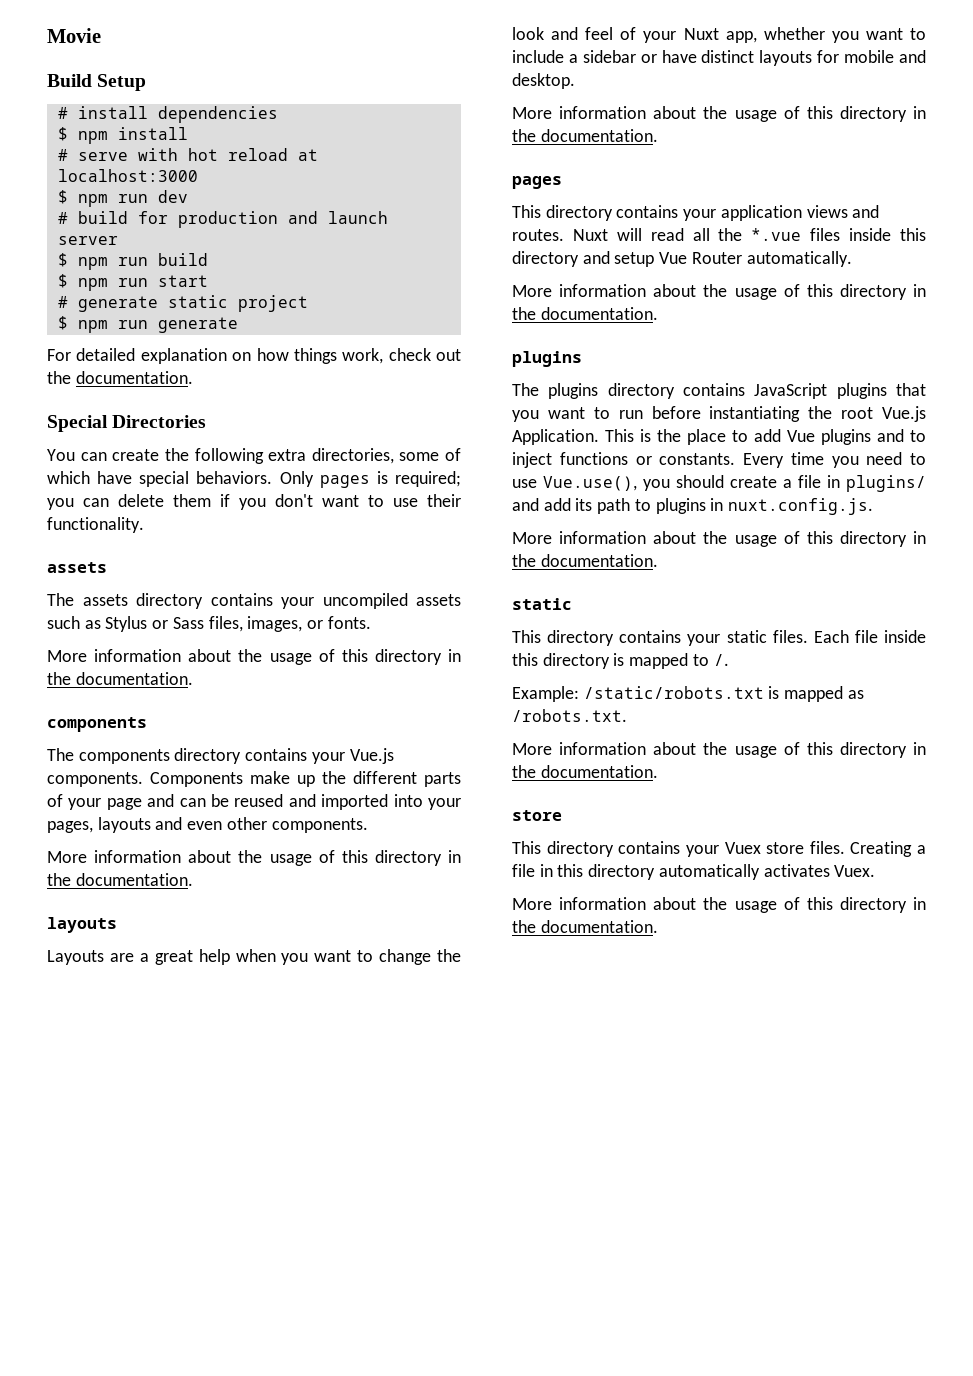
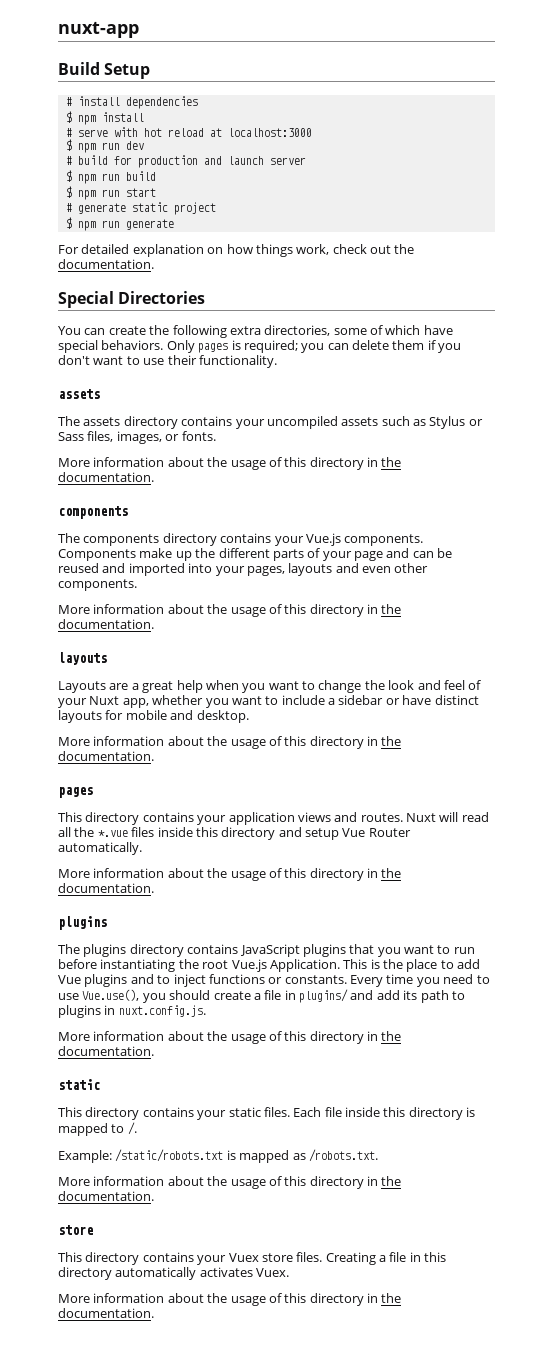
- Movie
+ nuxt-app

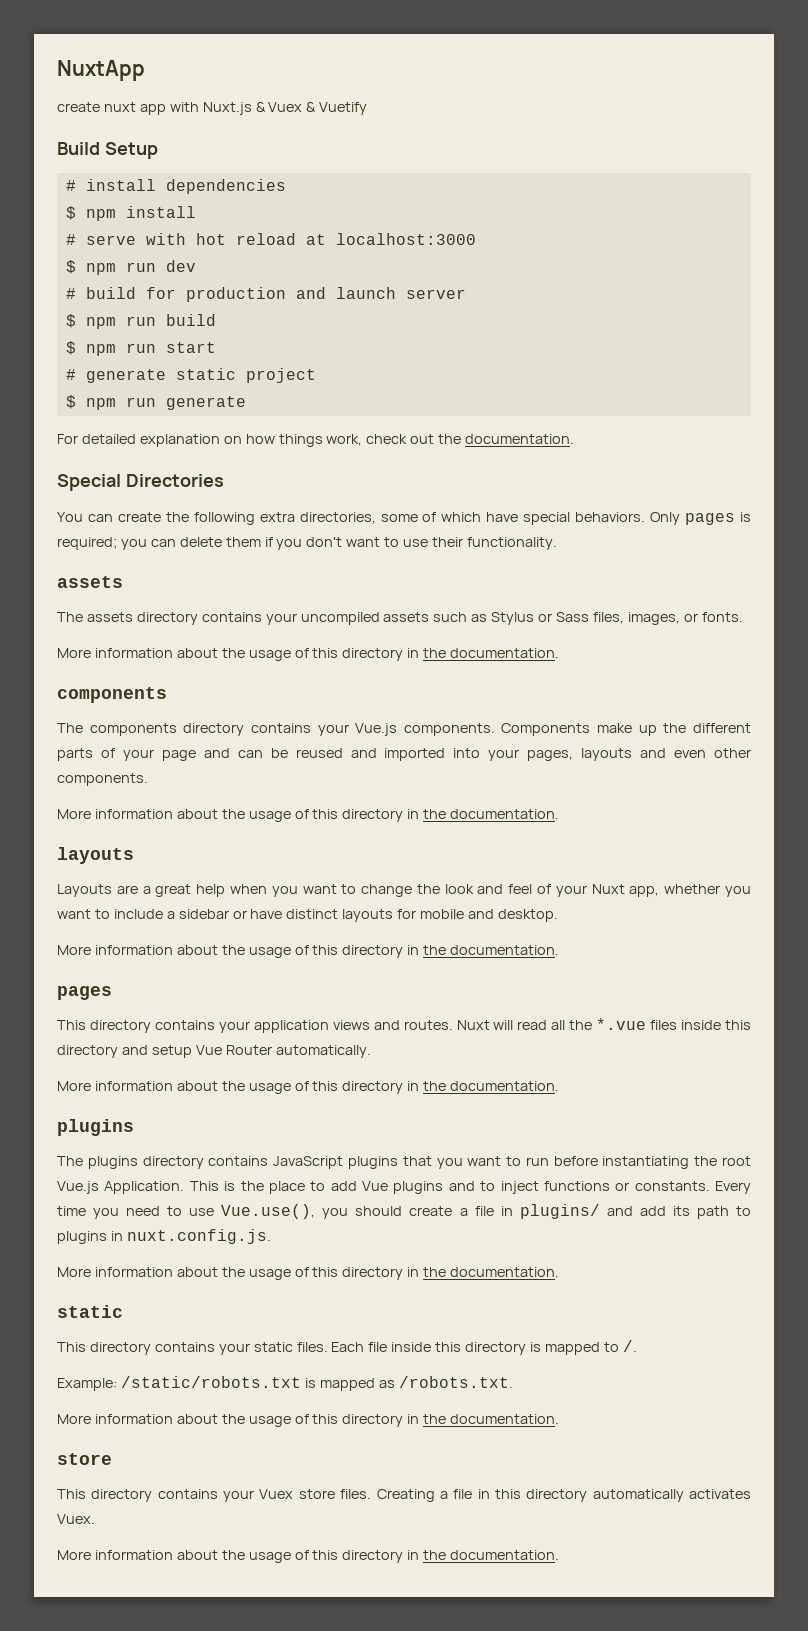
- nuxt-app
+ NuxtApp
+ create nuxt app with Nuxt.js & Vuex & Vuetify

